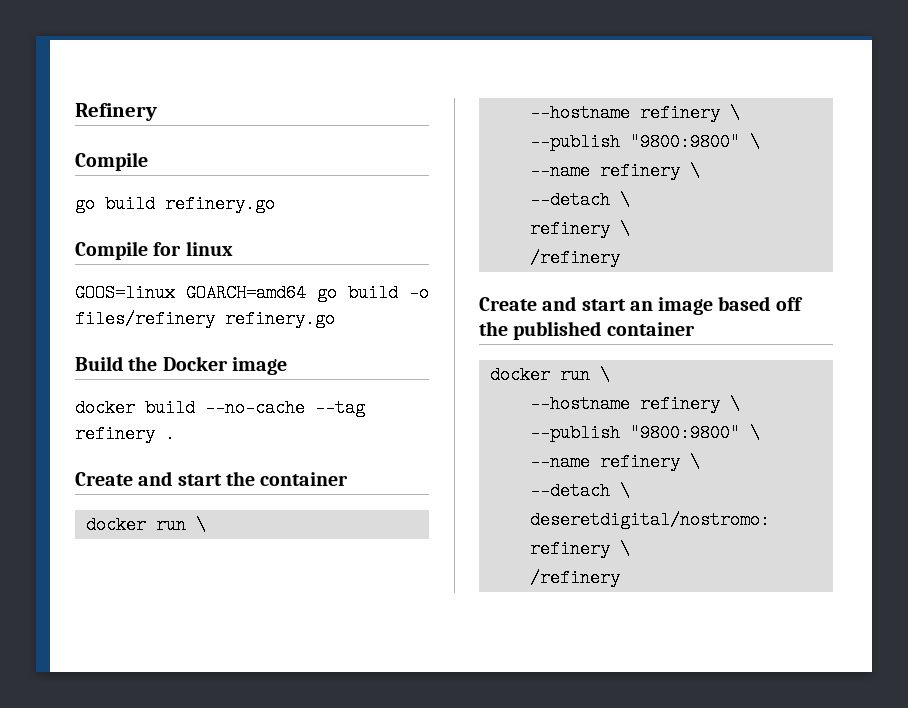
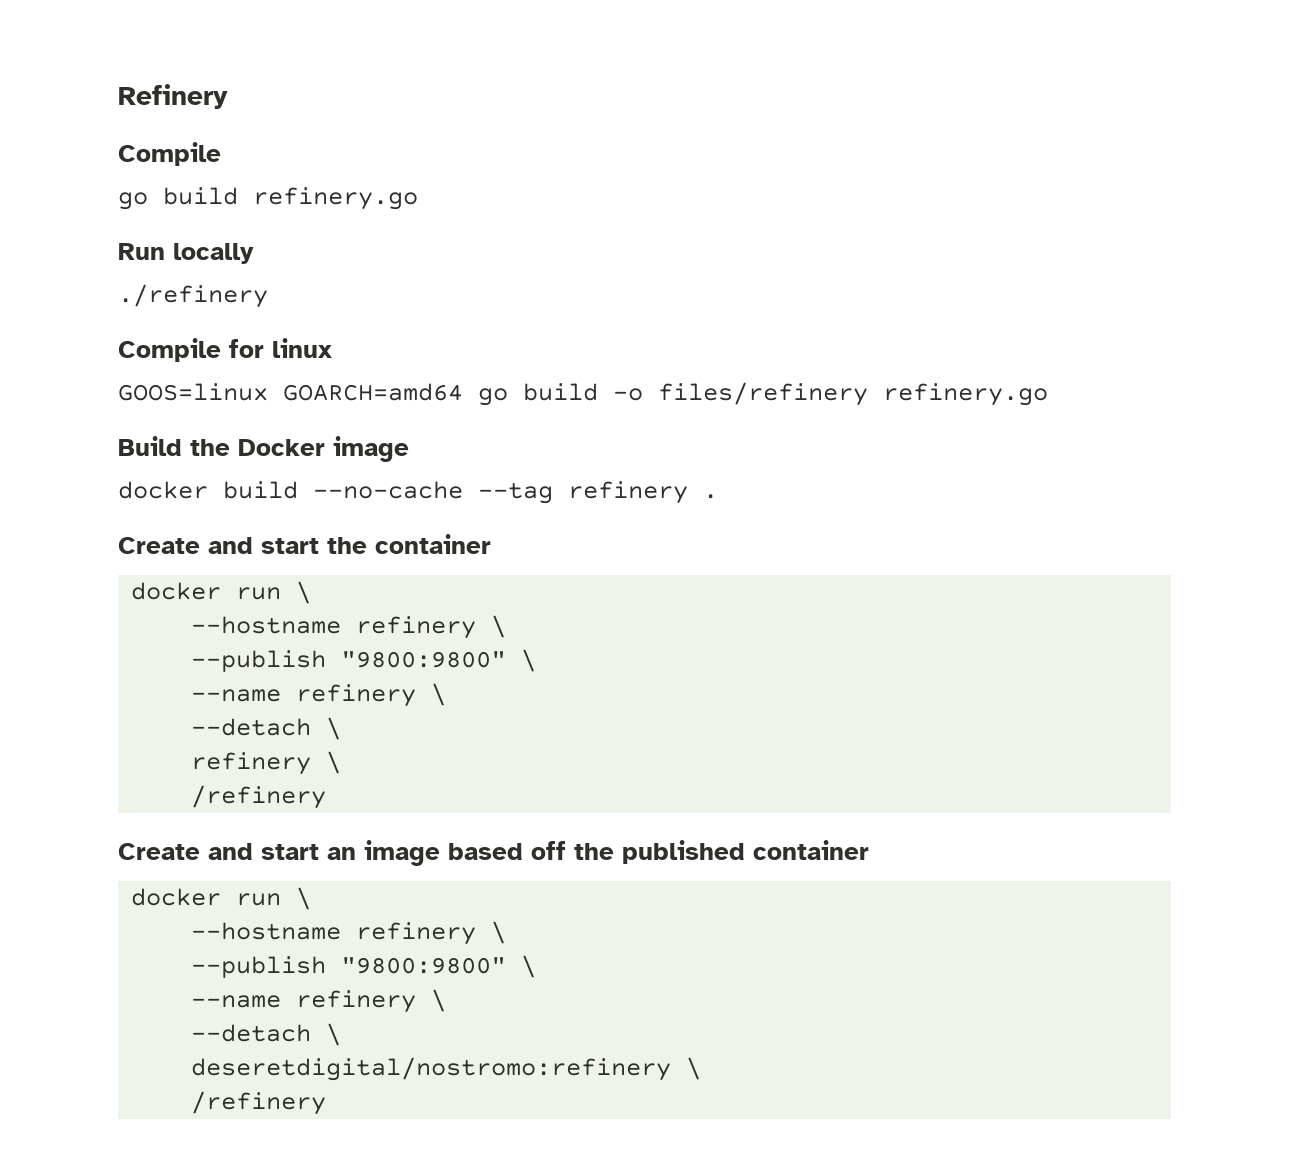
+ Run locally
+ ./refinery

